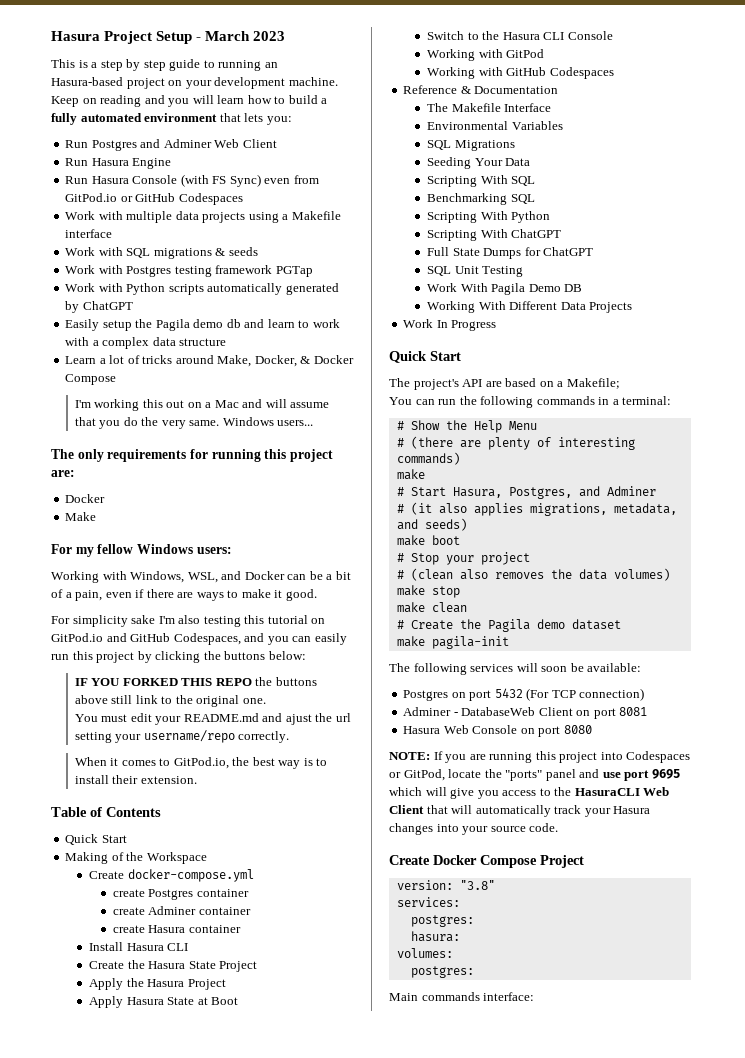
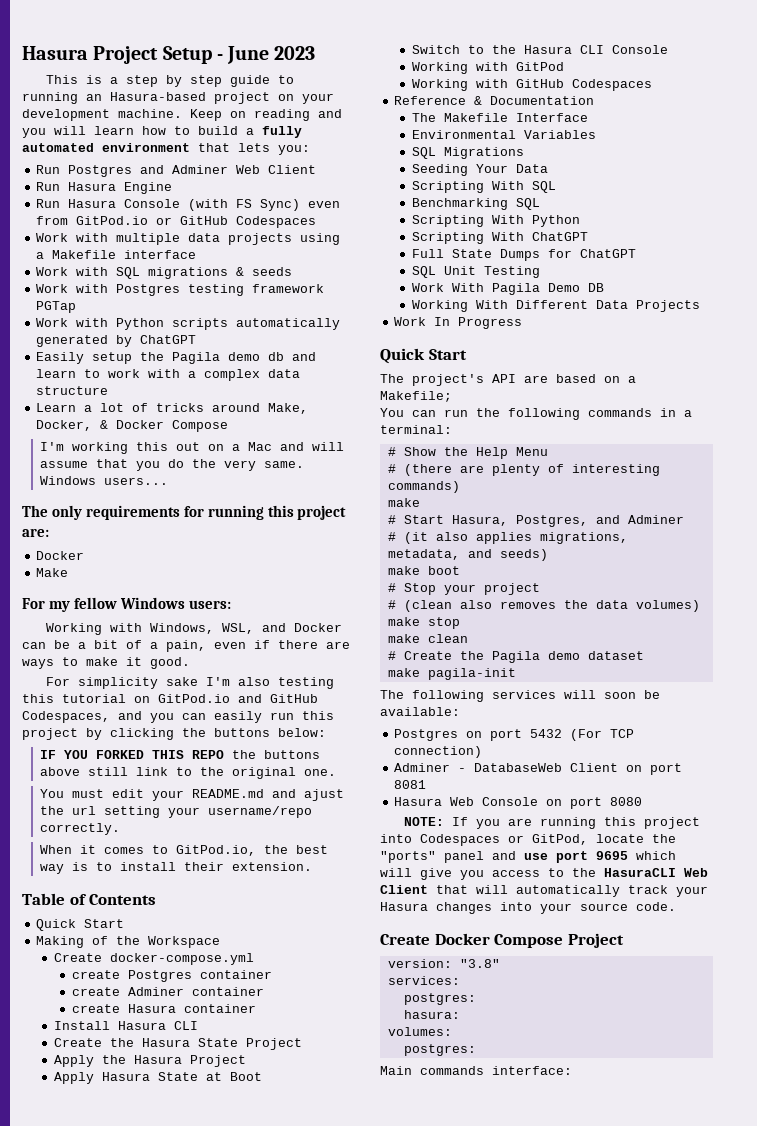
- Hasura Project Setup - March 2023
+ Hasura Project Setup - June 2023

